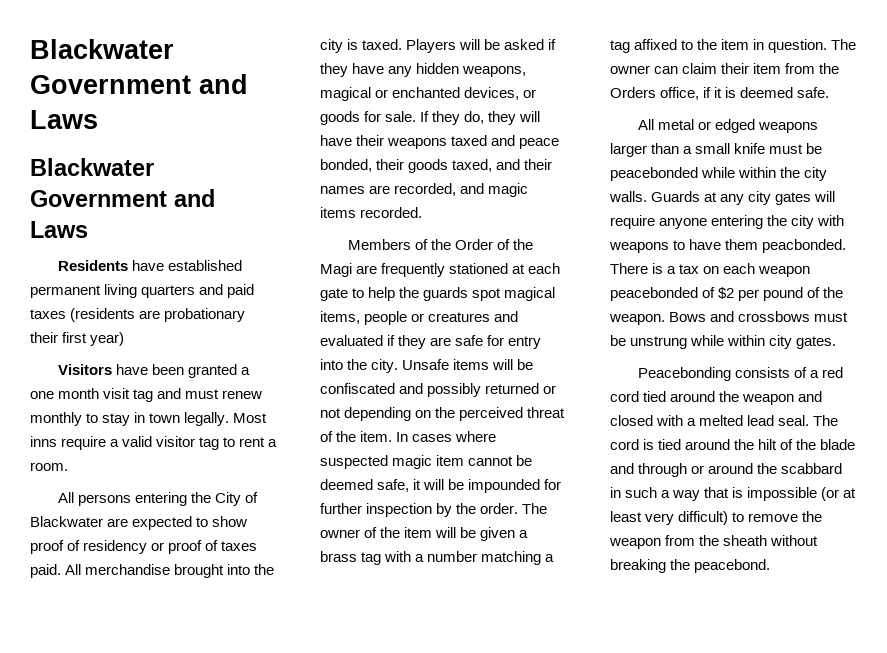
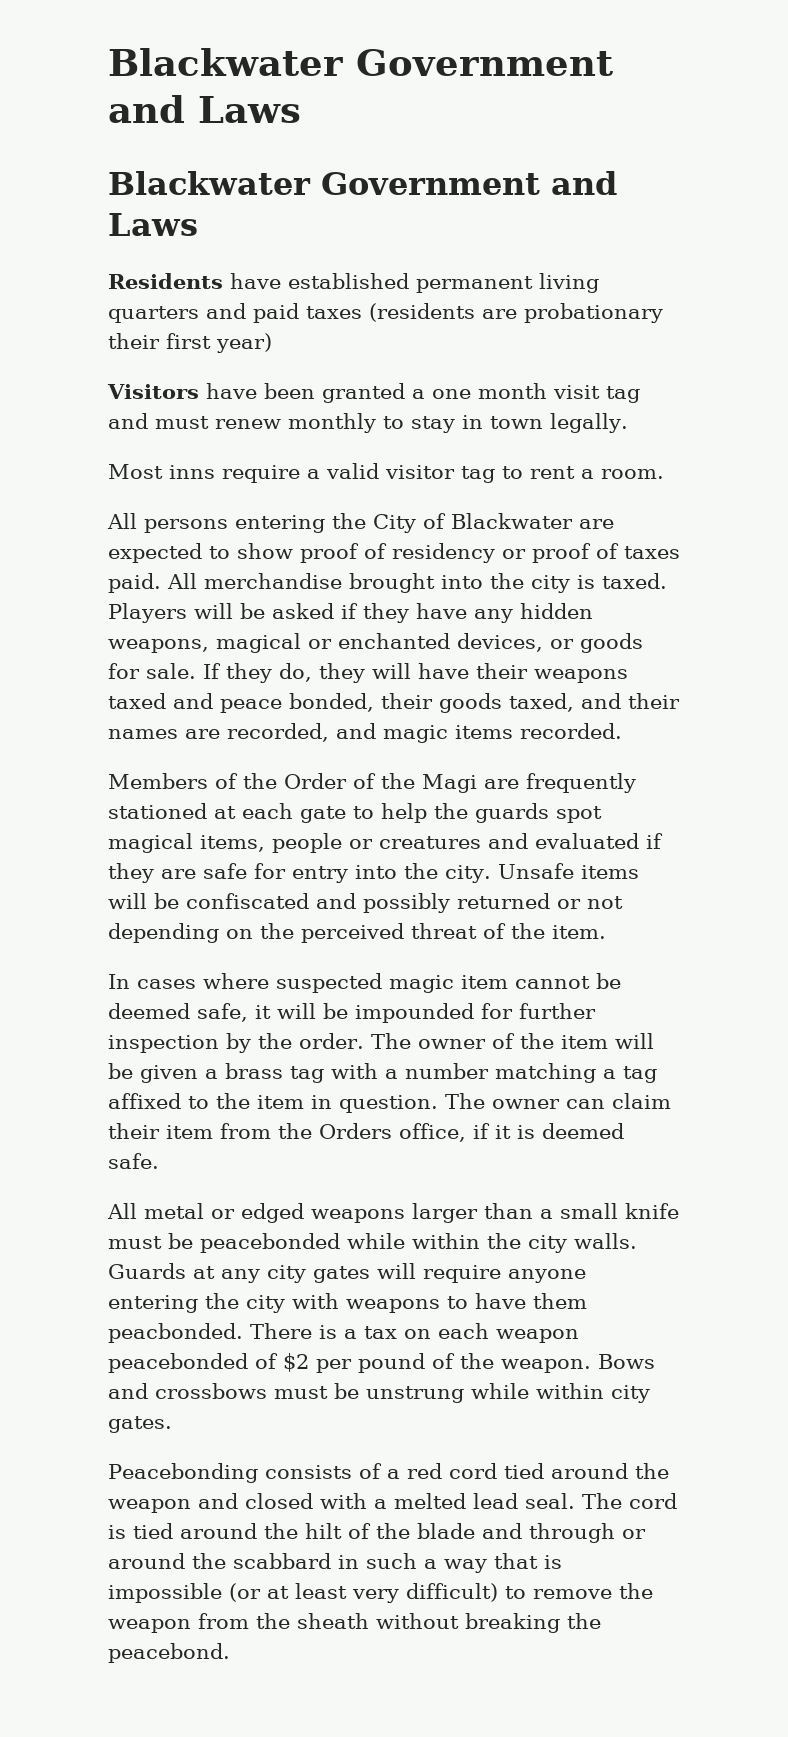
- Visitors have been granted a one month visit tag and must renew monthly to stay in town legally. Most inns require a valid visitor tag to rent a room.
+ Visitors have been granted a one month visit tag and must renew monthly to stay in town legally.
+ Most inns require a valid visitor tag to rent a room.
- Unsafe items will be confiscated and possibly returned or not depending on the perceived threat of the item. In cases where suspected magic item cannot be deemed safe, it will be impounded for further inspection by the order.
+ Unsafe items will be confiscated and possibly returned or not depending on the perceived threat of the item.
+ In cases where suspected magic item cannot be deemed safe, it will be impounded for further inspection by the order.

